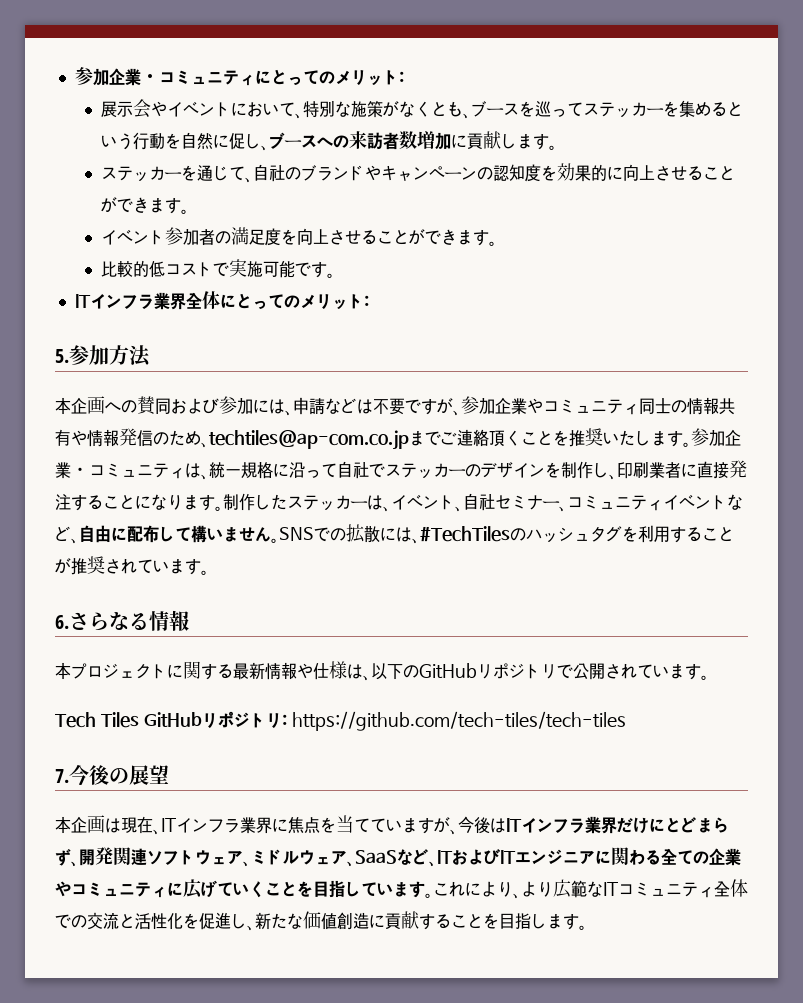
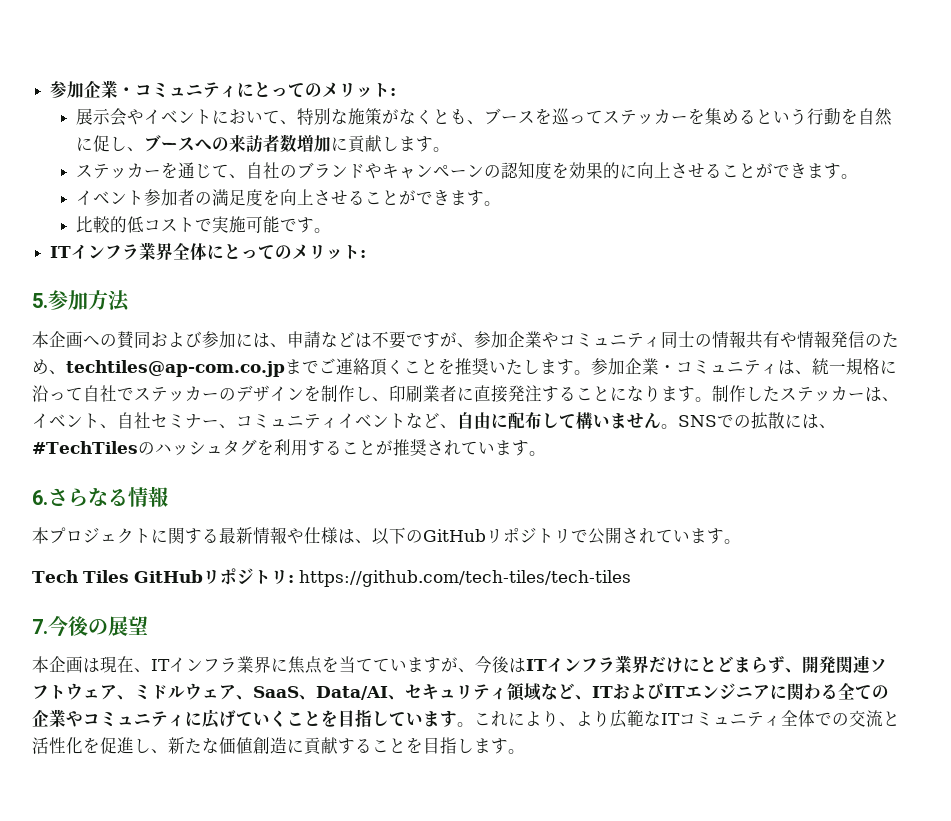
- 本企画は現在、ITインフラ業界に焦点を当てていますが、今後はITインフラ業界だけにとどまらず、開発関連ソフトウェア、ミドルウェア、SaaSなど、ITおよびITエンジニアに関わる全ての企業やコミュニティに広げていくことを目指しています。
+ 本企画は現在、ITインフラ業界に焦点を当てていますが、今後はITインフラ業界だけにとどまらず、開発関連ソフトウェア、ミドルウェア、SaaS、Data/AI、セキュリティ領域など、ITおよびITエンジニアに関わる全ての企業やコミュニティに広げていくことを目指しています。

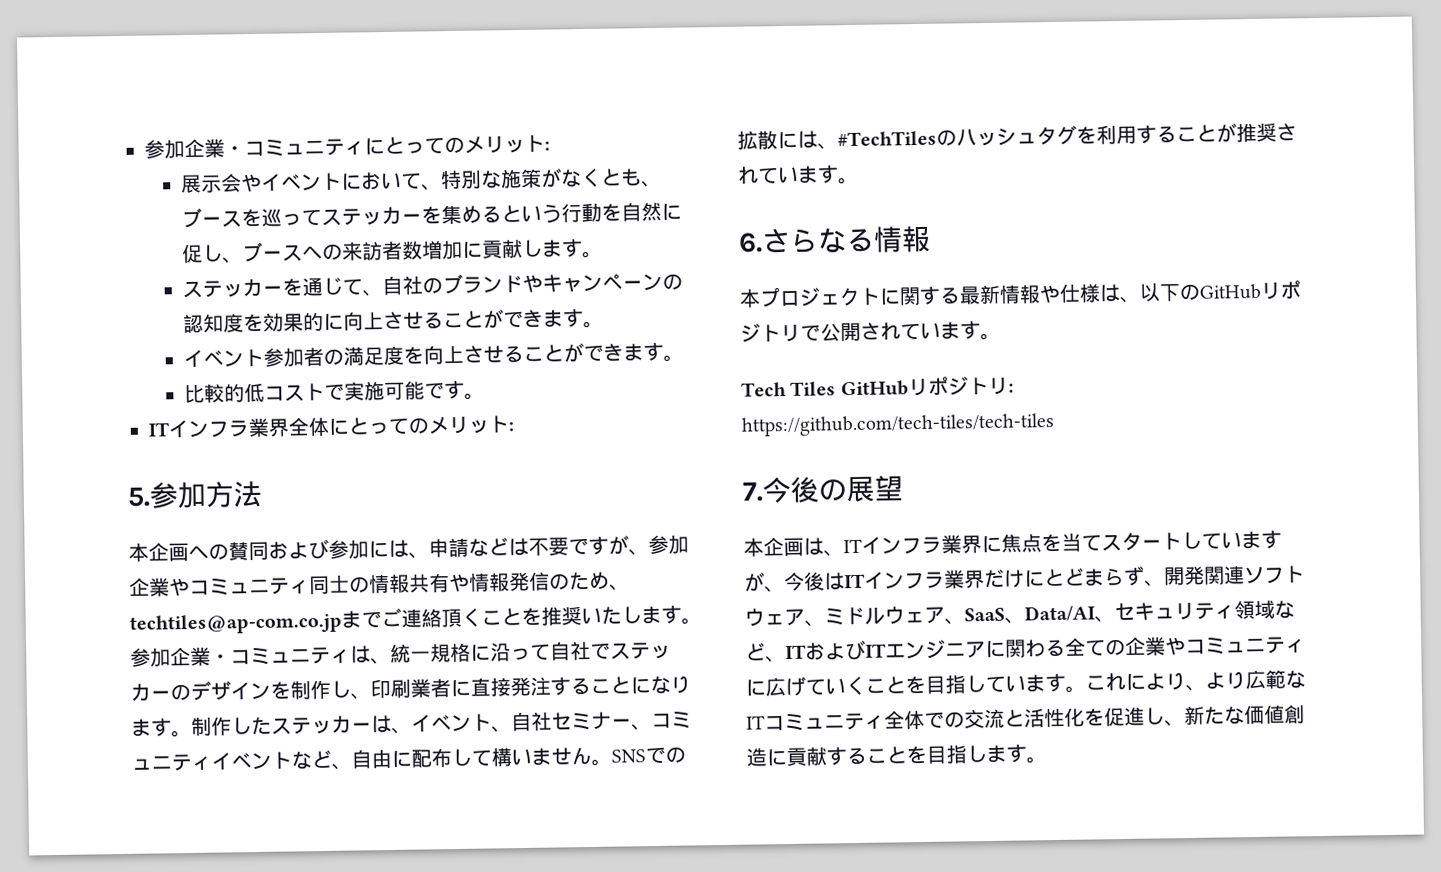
- 本企画は現在、ITインフラ業界に焦点を当てていますが、今後はITインフラ業界だけにとどまらず、開発関連ソフトウェア、ミドルウェア、SaaS、Data/AI、セキュリティ領域など、ITおよびITエンジニアに関わる全ての企業やコミュニティに広げていくことを目指しています。
+ 本企画は、ITインフラ業界に焦点を当てスタートしていますが、今後はITインフラ業界だけにとどまらず、開発関連ソフトウェア、ミドルウェア、SaaS、Data/AI、セキュリティ領域など、ITおよびITエンジニアに関わる全ての企業やコミュニティに広げていくことを目指しています。

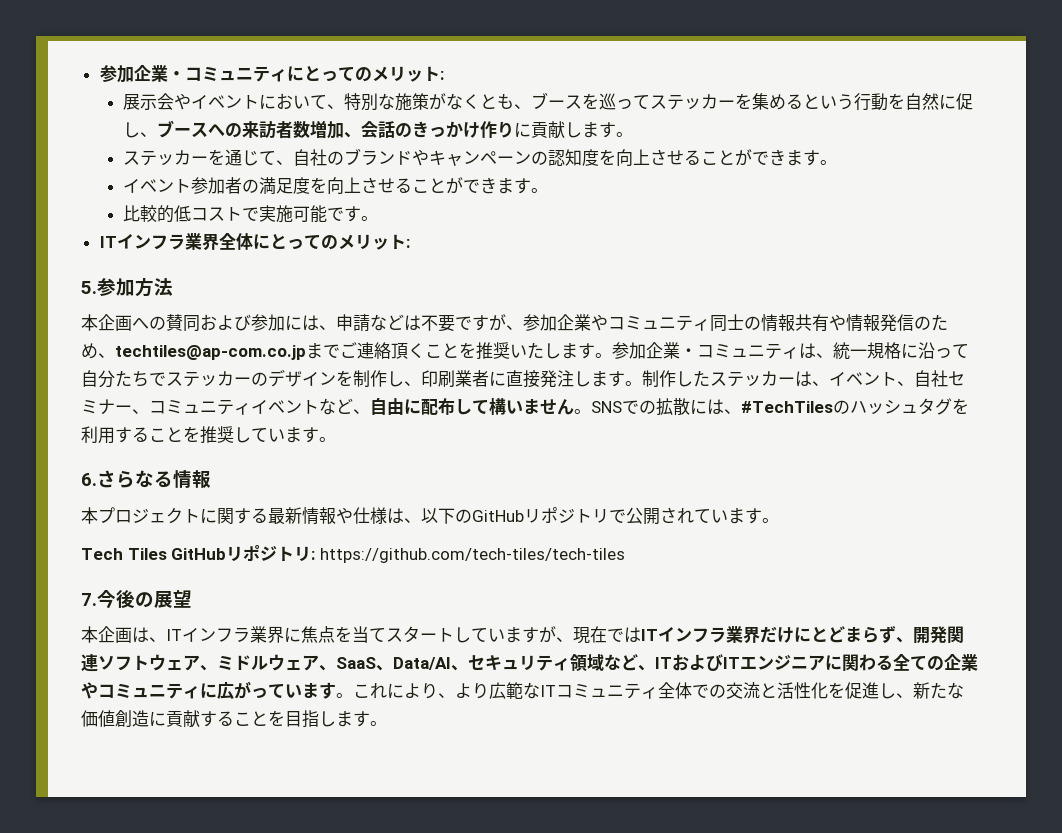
- 展示会やイベントにおいて、特別な施策がなくとも、ブースを巡ってステッカーを集めるという行動を自然に促し、ブースへの来訪者数増加に貢献します。
+ 展示会やイベントにおいて、特別な施策がなくとも、ブースを巡ってステッカーを集めるという行動を自然に促し、ブースへの来訪者数増加、会話のきっかけ作りに貢献します。
- ステッカーを通じて、自社のブランドやキャンペーンの認知度を効果的に向上させることができます。
+ ステッカーを通じて、自社のブランドやキャンペーンの認知度を向上させることができます。
- 参加企業・コミュニティは、統一規格に沿って自社でステッカーのデザインを制作し、印刷業者に直接発注することになります。
+ 参加企業・コミュニティは、統一規格に沿って自分たちでステッカーのデザインを制作し、印刷業者に直接発注します。
- SNSでの拡散には、#TechTilesのハッシュタグを利用することが推奨されています。
+ SNSでの拡散には、#TechTilesのハッシュタグを利用することを推奨しています。
- 本企画は、ITインフラ業界に焦点を当てスタートしていますが、今後はITインフラ業界だけにとどまらず、開発関連ソフトウェア、ミドルウェア、SaaS、Data/AI、セキュリティ領域など、ITおよびITエンジニアに関わる全ての企業やコミュニティに広げていくことを目指しています。
+ 本企画は、ITインフラ業界に焦点を当てスタートしていますが、現在ではITインフラ業界だけにとどまらず、開発関連ソフトウェア、ミドルウェア、SaaS、Data/AI、セキュリティ領域など、ITおよびITエンジニアに関わる全ての企業やコミュニティに広がっています。

